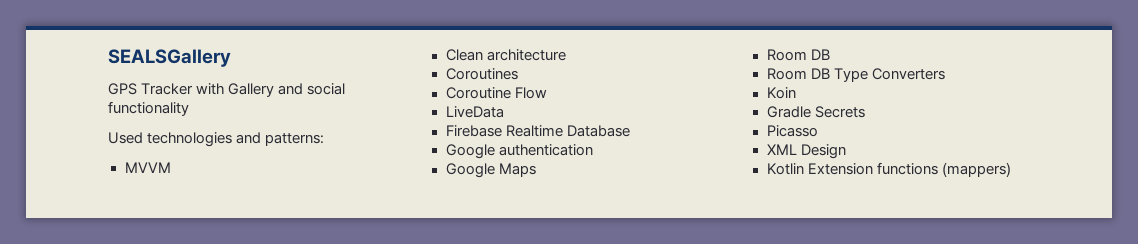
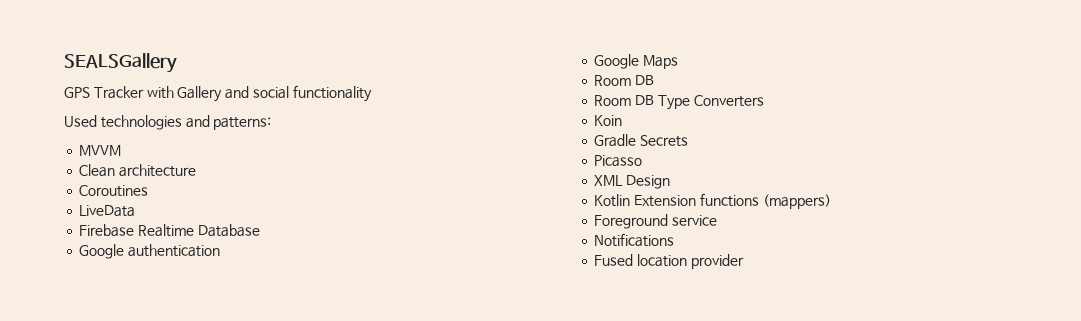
- Coroutine Flow
+ Foreground service
+ Notifications
+ Fused location provider

